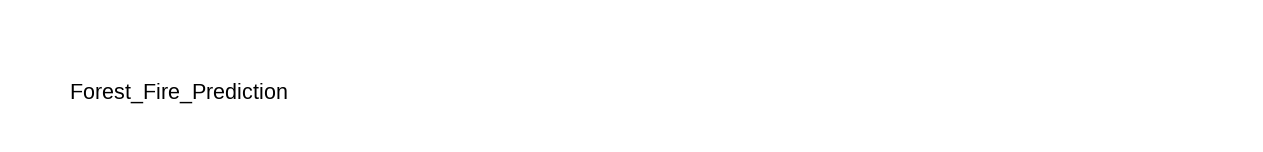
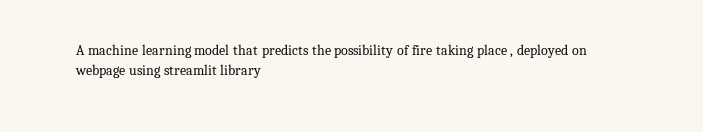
- Forest_Fire_Prediction
+ A machine learning model that predicts the possibility of fire taking place , deployed on webpage using streamlit library

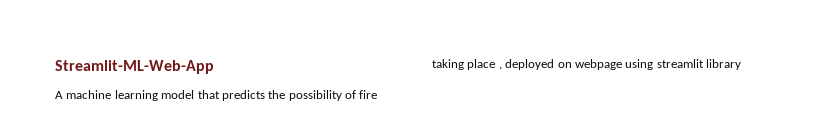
+ Streamlit-ML-Web-App

